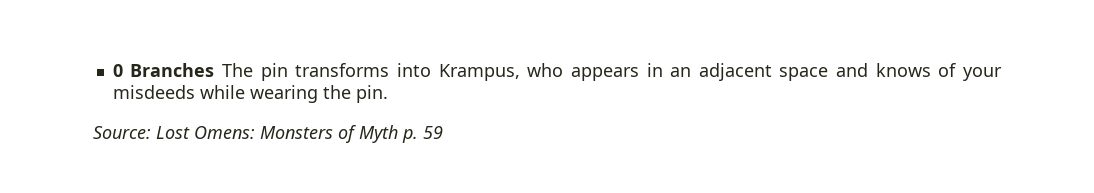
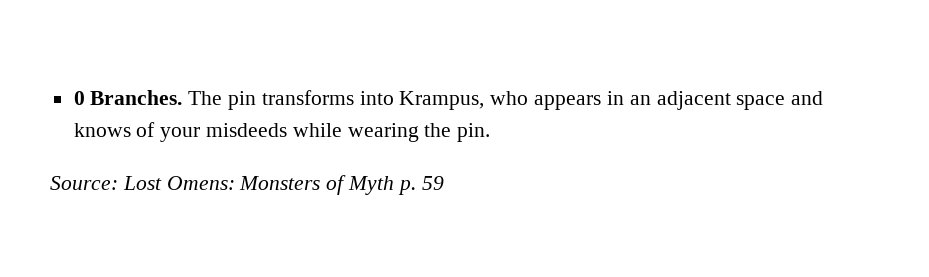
- 0 Branches The pin transforms into Krampus, who appears in an adjacent space and knows of your misdeeds while wearing the pin.
+ 0 Branches. The pin transforms into Krampus, who appears in an adjacent space and knows of your misdeeds while wearing the pin.

